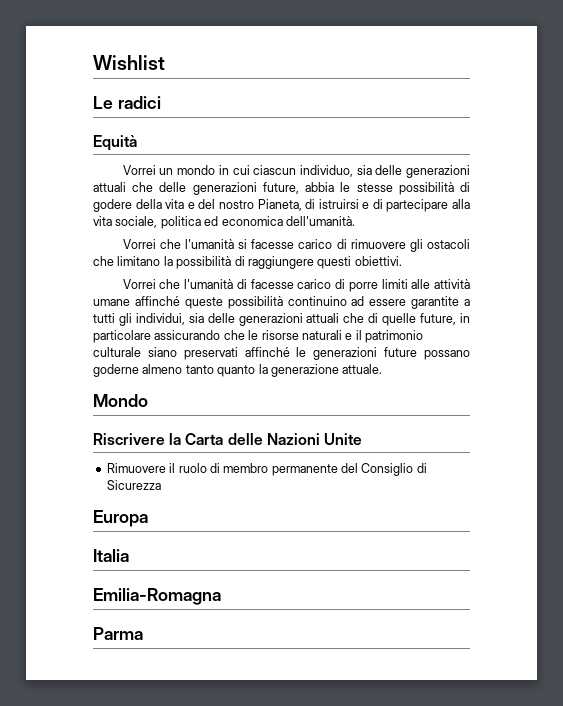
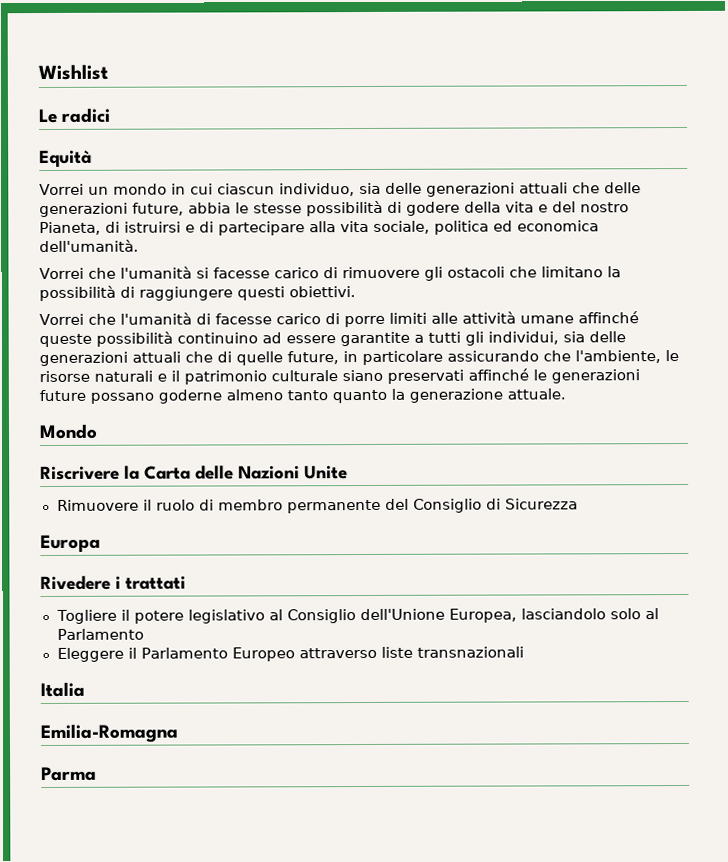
- Vorrei che l'umanità di facesse carico di porre limiti alle attività umane affinché queste possibilità continuino ad essere garantite a tutti gli individui, sia delle generazioni attuali che di quelle future, in particolare assicurando che le risorse naturali e il patrimonio culturale siano preservati affinché le generazioni future possano goderne almeno tanto quanto la generazione attuale.
+ Vorrei che l'umanità di facesse carico di porre limiti alle attività umane affinché queste possibilità continuino ad essere garantite a tutti gli individui, sia delle generazioni attuali che di quelle future, in particolare assicurando che l'ambiente, le risorse naturali e il patrimonio culturale siano preservati affinché le generazioni future possano goderne almeno tanto quanto la generazione attuale.
+ Rivedere i trattati
+ Togliere il potere legislativo al Consiglio dell'Unione Europea, lasciandolo solo al Parlamento
+ Eleggere il Parlamento Europeo attraverso liste transnazionali

